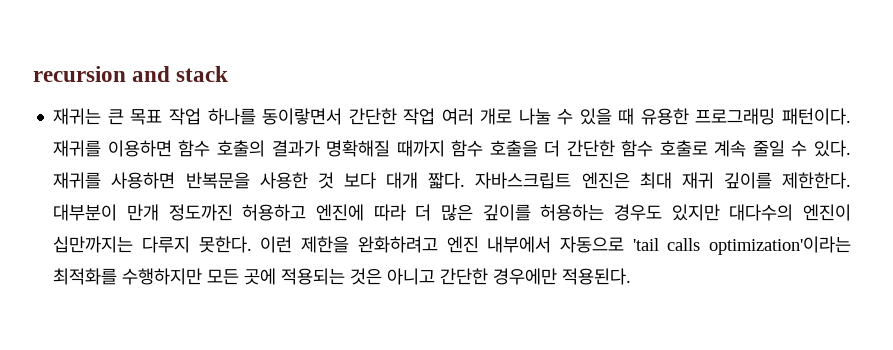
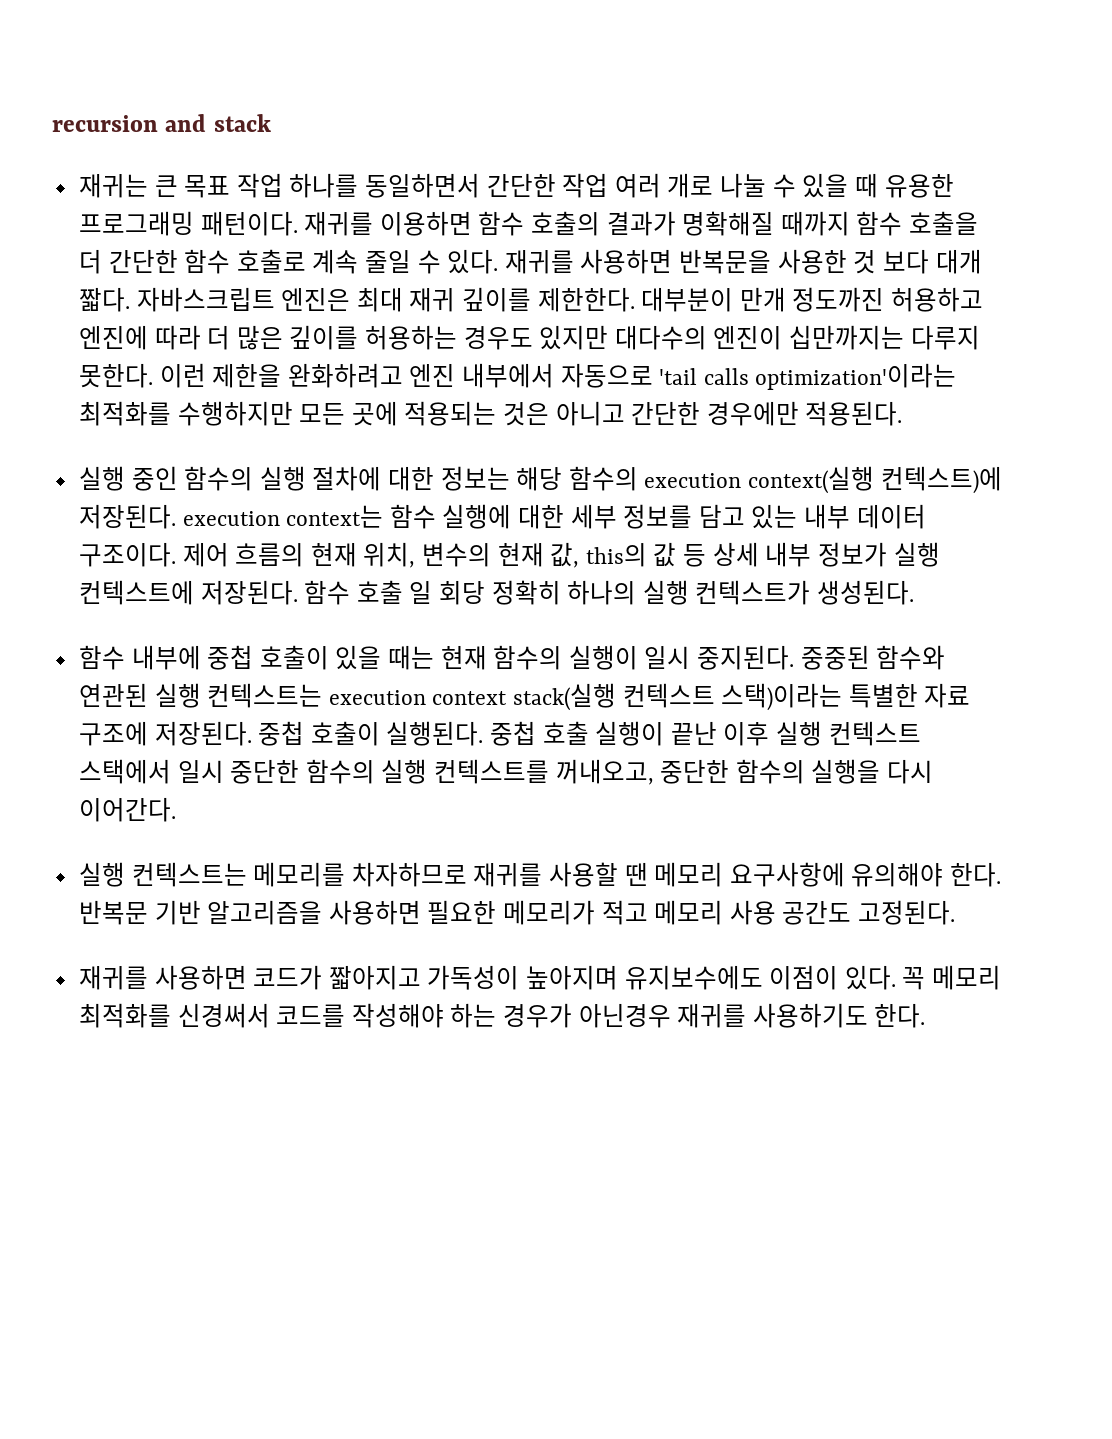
- 재귀는 큰 목표 작업 하나를 동이랗면서 간단한 작업 여러 개로 나눌 수 있을 때 유용한 프로그래밍 패턴이다.
+ 재귀는 큰 목표 작업 하나를 동일하면서 간단한 작업 여러 개로 나눌 수 있을 때 유용한 프로그래밍 패턴이다.
+ 실행 중인 함수의 실행 절차에 대한 정보는 해당 함수의 execution context(실행 컨텍스트)에 저장된다. execution context는 함수 실행에 대한 세부 정보를 담고 있는 내부 데이터 구조이다. 제어 흐름의 현재 위치, 변수의 현재 값, this의 값 등 상세 내부 정보가 실행 컨텍스트에 저장된다. 함수 호출 일 회당 정확히 하나의 실행 컨텍스트가 생성된다.
+ 함수 내부에 중첩 호출이 있을 때는 현재 함수의 실행이 일시 중지된다. 중중된 함수와 연관된 실행 컨텍스트는 execution context stack(실행 컨텍스트 스택)이라는 특별한 자료 구조에 저장된다. 중첩 호출이 실행된다. 중첩 호출 실행이 끝난 이후 실행 컨텍스트 스택에서 일시 중단한 함수의 실행 컨텍스트를 꺼내오고, 중단한 함수의 실행을 다시 이어간다.
+ 실행 컨텍스트는 메모리를 차자하므로 재귀를 사용할 땐 메모리 요구사항에 유의해야 한다. 반복문 기반 알고리즘을 사용하면 필요한 메모리가 적고 메모리 사용 공간도 고정된다.
+ 재귀를 사용하면 코드가 짧아지고 가독성이 높아지며 유지보수에도 이점이 있다. 꼭 메모리 최적화를 신경써서 코드를 작성해야 하는 경우가 아닌경우 재귀를 사용하기도 한다.

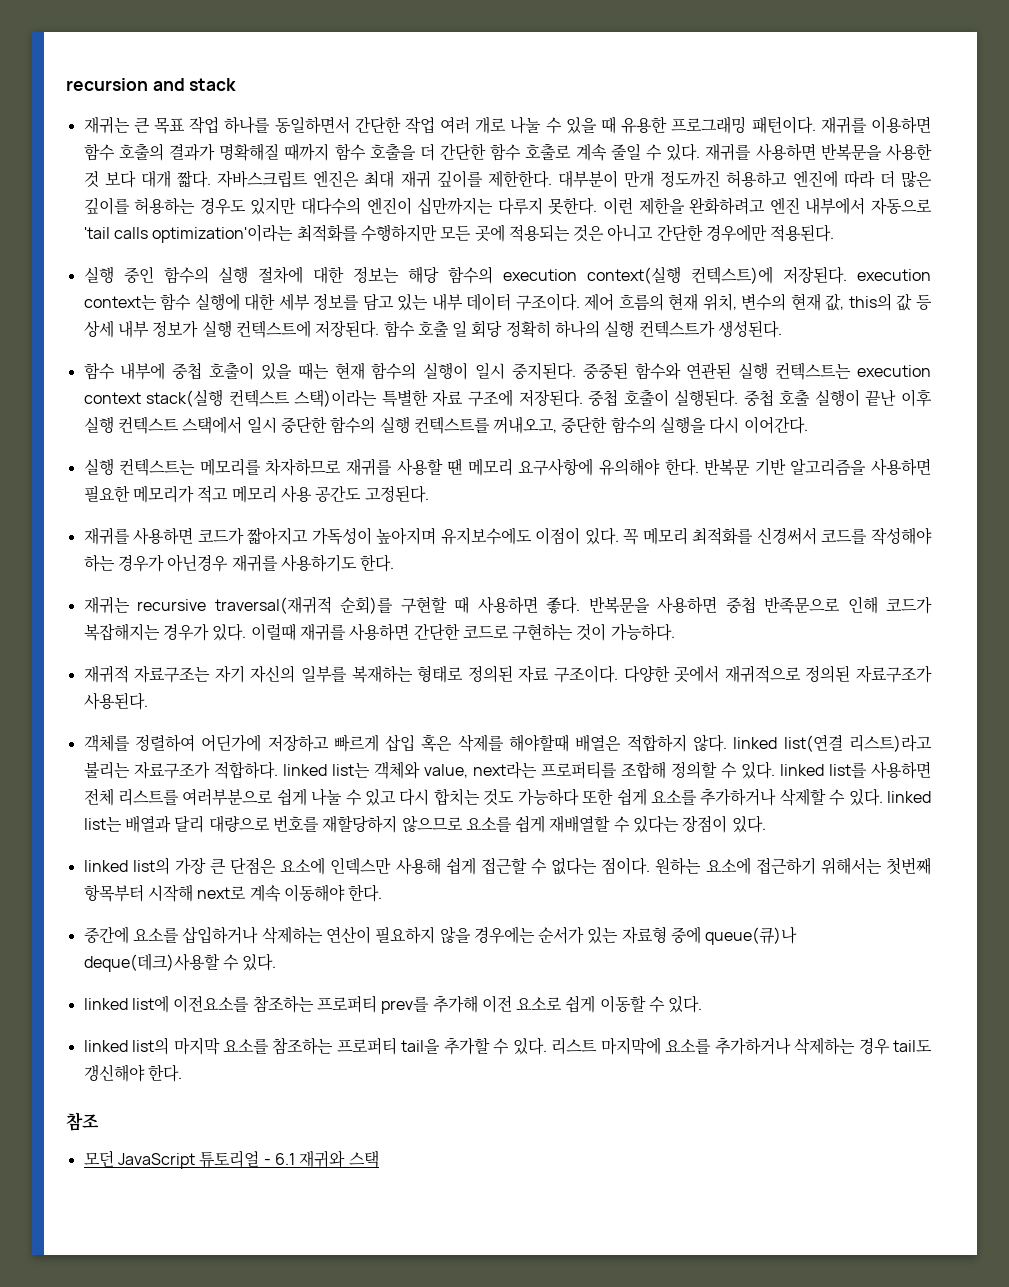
+ 재귀는 recursive traversal(재귀적 순회)를 구현할 때 사용하면 좋다. 반복문을 사용하면 중첩 반족문으로 인해 코드가 복잡해지는 경우가 있다. 이럴때 재귀를 사용하면 간단한 코드로 구현하는 것이 가능하다.
+ 재귀적 자료구조는 자기 자신의 일부를 복재하는 형태로 정의된 자료 구조이다. 다양한 곳에서 재귀적으로 정의된 자료구조가 사용된다.
+ 객체를 정렬하여 어딘가에 저장하고 빠르게 삽입 혹은 삭제를 해야할때 배열은 적합하지 않다. linked list(연결 리스트)라고 불리는 자료구조가 적합하다. linked list는 객체와 value, next라는 프로퍼티를 조합해 정의할 수 있다. linked list를 사용하면 전체 리스트를 여러부분으로 쉽게 나눌 수 있고 다시 합치는 것도 가능하다 또한 쉽게 요소를 추가하거나 삭제할 수 있다. linked list는 배열과 달리 대량으로 번호를 재할당하지 않으므로 요소를 쉽게 재배열할 수 있다는 장점이 있다.
+ linked list의 가장 큰 단점은 요소에 인덱스만 사용해 쉽게 접근할 수 없다는 점이다. 원하는 요소에 접근하기 위해서는 첫번째 항목부터 시작해 next로 계속 이동해야 한다.
+ 중간에 요소를 삽입하거나 삭제하는 연산이 필요하지 않을 경우에는 순서가 있는 자료형 중에 queue(큐)나 deque(데크)사용할 수 있다.
+ linked list에 이전요소를 참조하는 프로퍼티 prev를 추가해 이전 요소로 쉽게 이동할 수 있다.
+ linked list의 마지막 요소를 참조하는 프로퍼티 tail을 추가할 수 있다. 리스트 마지막에 요소를 추가하거나 삭제하는 경우 tail도 갱신해야 한다.
+ 참조
+ 모던 JavaScript 튜토리얼 - 6.1 재귀와 스택

